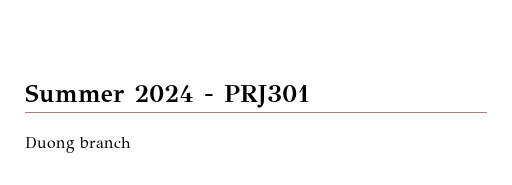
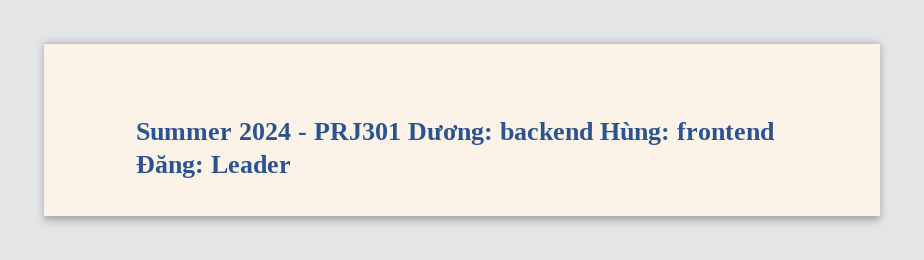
- Summer 2024 - PRJ301
- Duong branch
+ Summer 2024 - PRJ301 Dương: backend Hùng: frontend Đăng: Leader

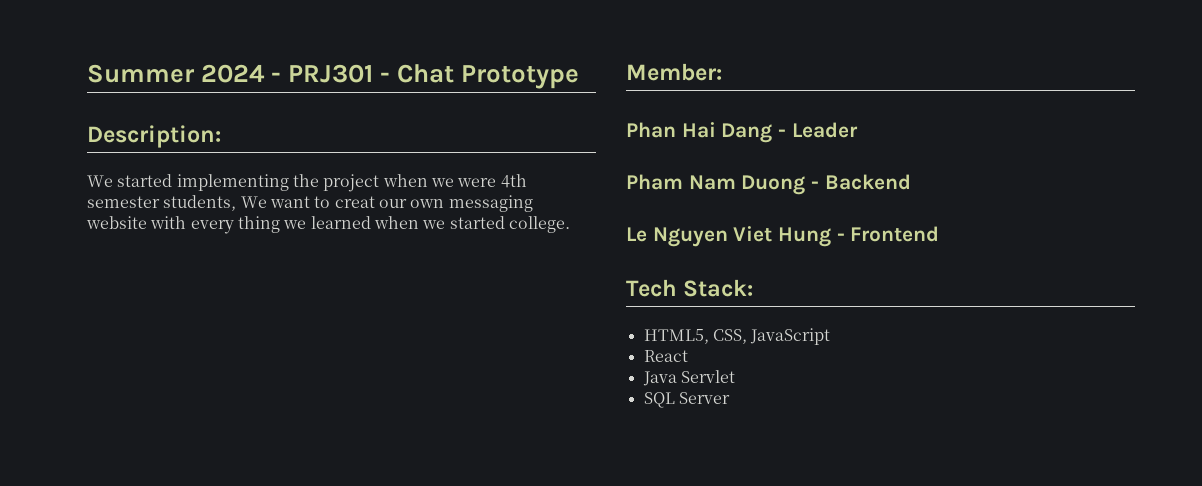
- Summer 2024 - PRJ301 Dương: backend Hùng: frontend Đăng: Leader
+ Summer 2024 - PRJ301 - Chat Prototype
+ Description:
+ We started implementing the project when we were 4th semester students, We want to creat our own messaging website with every thing we learned when we started college.
+ Member:
+ Phan Hai Dang - Leader
+ Pham Nam Duong - Backend
+ Le Nguyen Viet Hung - Frontend
+ Tech Stack:
+ HTML5, CSS, JavaScript
+ React
+ Java Servlet
+ SQL Server

